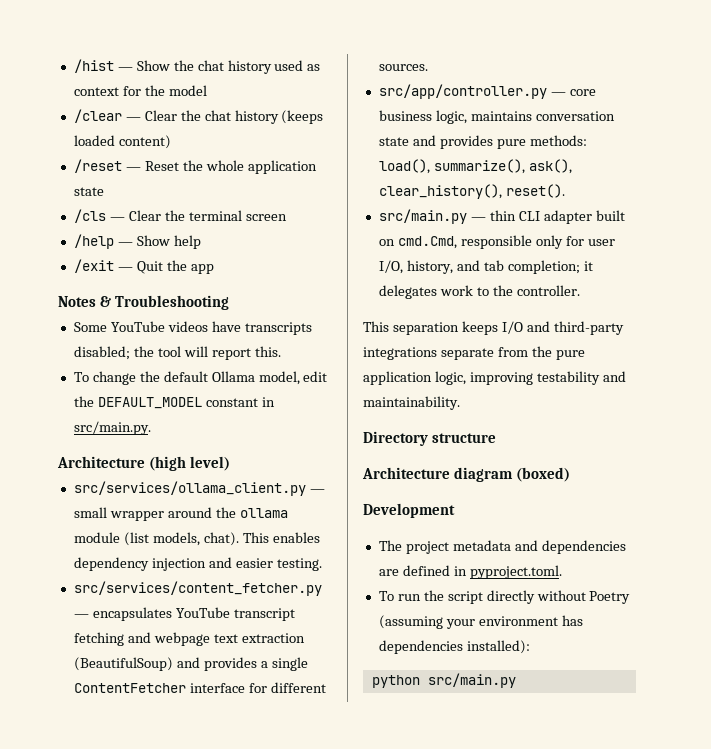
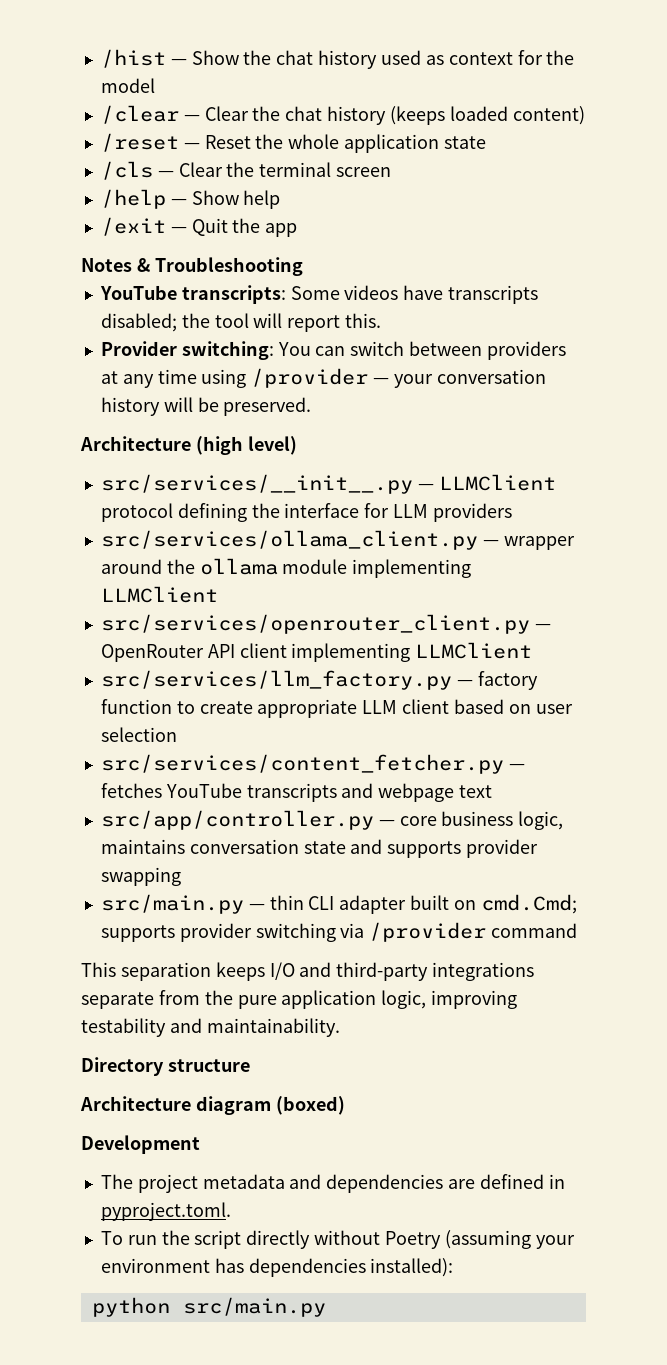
- Some YouTube videos have transcripts disabled; the tool will report this.
+ YouTube transcripts: Some videos have transcripts disabled; the tool will report this.
- To change the default Ollama model, edit the DEFAULT_MODEL constant in src/main.py.
+ Provider switching: You can switch between providers at any time using /provider — your conversation history will be preserved.
  Architecture (high level)
+ src/services/__init__.py — LLMClient protocol defining the interface for LLM providers
- src/services/ollama_client.py — small wrapper around the ollama module (list models, chat). This enables dependency injection and easier testing.
- src/services/content_fetcher.py — encapsulates YouTube transcript fetching and webpage text extraction (BeautifulSoup) and provides a single ContentFetcher interface for different sources.
+ src/services/ollama_client.py — wrapper around the ollama module implementing LLMClient
+ src/services/openrouter_client.py — OpenRouter API client implementing LLMClient
+ src/services/llm_factory.py — factory function to create appropriate LLM client based on user selection
+ src/services/content_fetcher.py — fetches YouTube transcripts and webpage text
- src/app/controller.py — core business logic, maintains conversation state and provides pure methods: load(), summarize(), ask(), clear_history(), reset().
+ src/app/controller.py — core business logic, maintains conversation state and supports provider swapping
- src/main.py — thin CLI adapter built on cmd.Cmd, responsible only for user I/O, history, and tab completion; it delegates work to the controller.
+ src/main.py — thin CLI adapter built on cmd.Cmd; supports provider switching via /provider command

